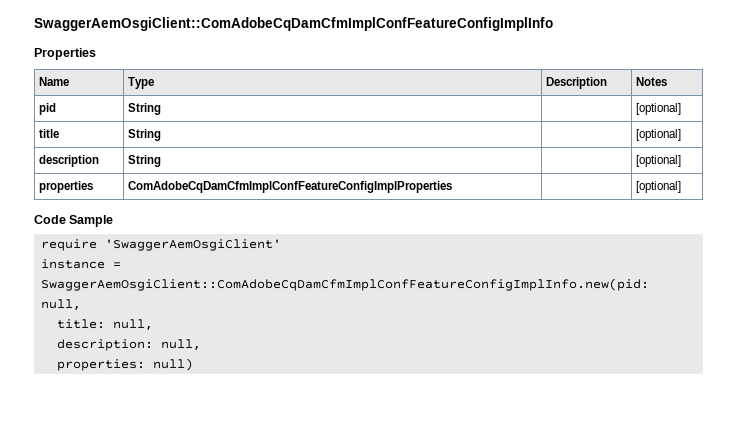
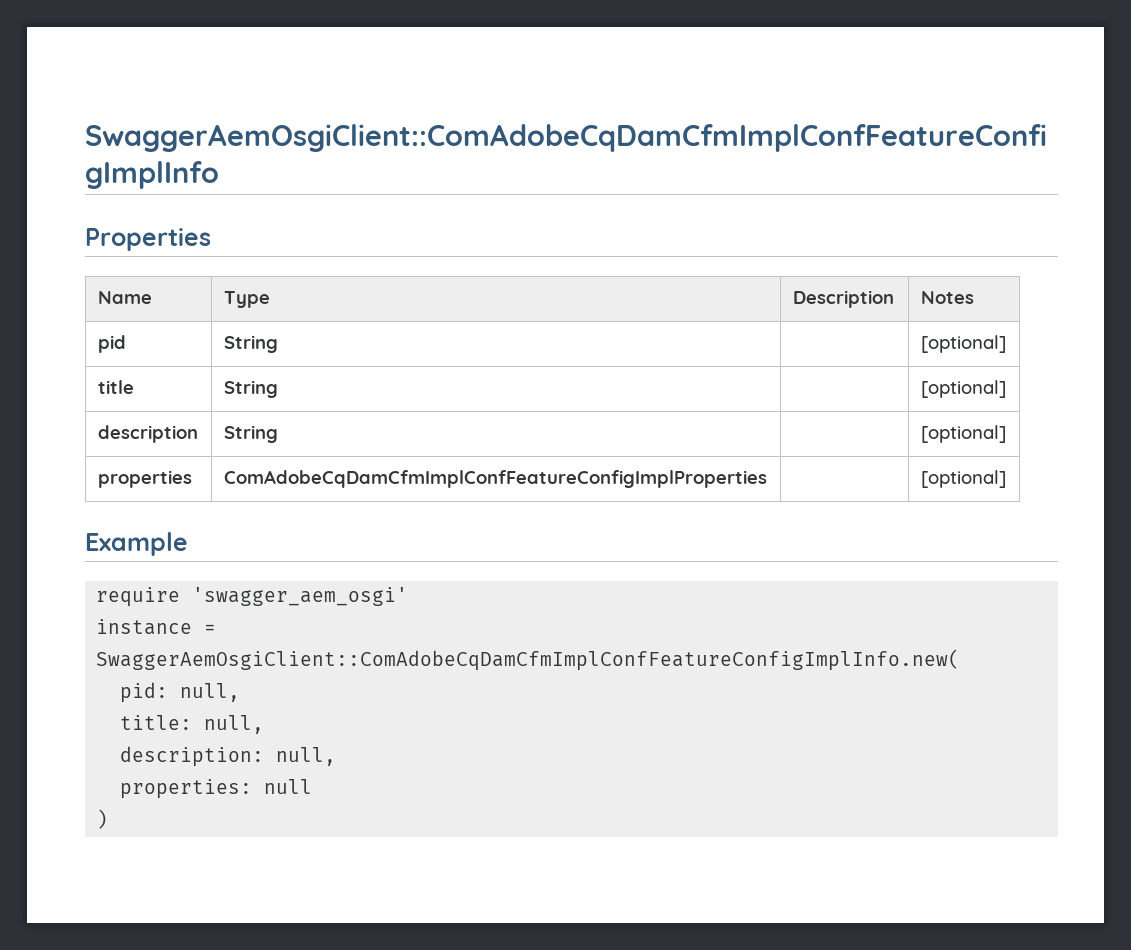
- Code Sample
+ Example
- require 'SwaggerAemOsgiClient'
+ require 'swagger_aem_osgi'
- instance = SwaggerAemOsgiClient::ComAdobeCqDamCfmImplConfFeatureConfigImplInfo.new(pid: null,
+ instance = SwaggerAemOsgiClient::ComAdobeCqDamCfmImplConfFeatureConfigImplInfo.new(
+ pid: null,
- properties: null)
+ properties: null
+ )

